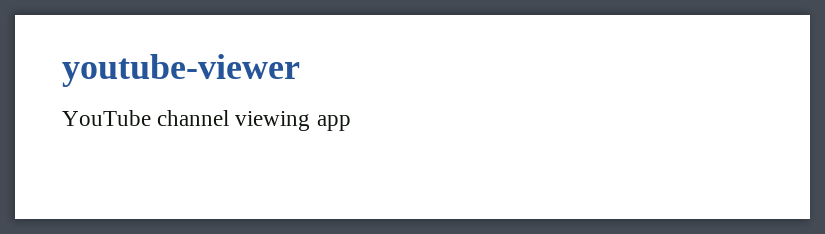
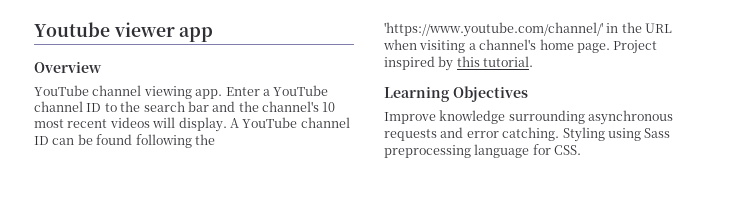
- youtube-viewer
+ Youtube viewer app
+ Overview
- YouTube channel viewing app
+ YouTube channel viewing app. Enter a YouTube channel ID to the search bar and the channel's 10 most recent videos will display. A YouTube channel ID can be found following the 'https://www.youtube.com/channel/' in the URL when visiting a channel's home page. Project inspired by this tutorial.
+ Learning Objectives
+ Improve knowledge surrounding asynchronous requests and error catching. Styling using Sass preprocessing language for CSS.

